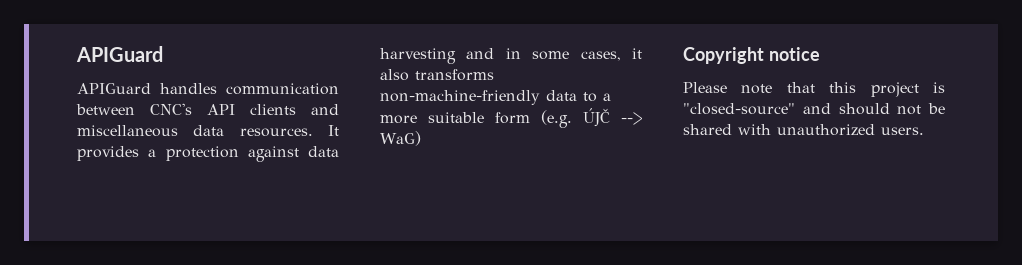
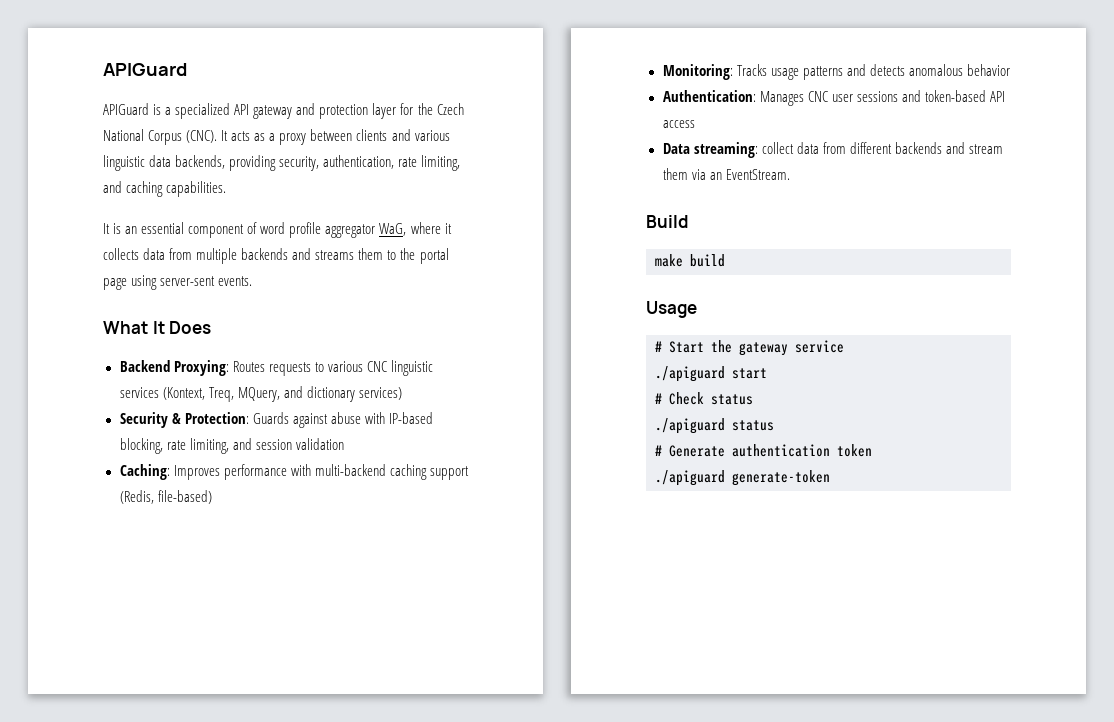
- APIGuard handles communication between CNC's API clients and miscellaneous data resources. It provides a protection against data harvesting and in some cases, it also transforms non-machine-friendly data to a more suitable form (e.g. ÚJČ --> WaG)
- Copyright notice
- Please note that this project is "closed-source" and should not be shared with unauthorized users.
+ APIGuard is a specialized API gateway and protection layer for the Czech National Corpus (CNC). It acts as a proxy between clients and various linguistic data backends, providing security, authentication, rate limiting, and caching capabilities.
+ It is an essential component of word profile aggregator WaG, where it collects data from multiple backends and streams them to the portal page using server-sent events.
+ What It Does
+ Backend Proxying: Routes requests to various CNC linguistic services (Kontext, Treq, MQuery, and dictionary services)
+ Security & Protection: Guards against abuse with IP-based blocking, rate limiting, and session validation
+ Caching: Improves performance with multi-backend caching support (Redis, file-based)
+ Monitoring: Tracks usage patterns and detects anomalous behavior
+ Authentication: Manages CNC user sessions and token-based API access
+ Data streaming: collect data from different backends and stream them via an EventStream.
+ Build
+ make build
+ Usage
+ # Start the gateway service
+ ./apiguard start
+ # Check status
+ ./apiguard status
+ # Generate authentication token
+ ./apiguard generate-token

